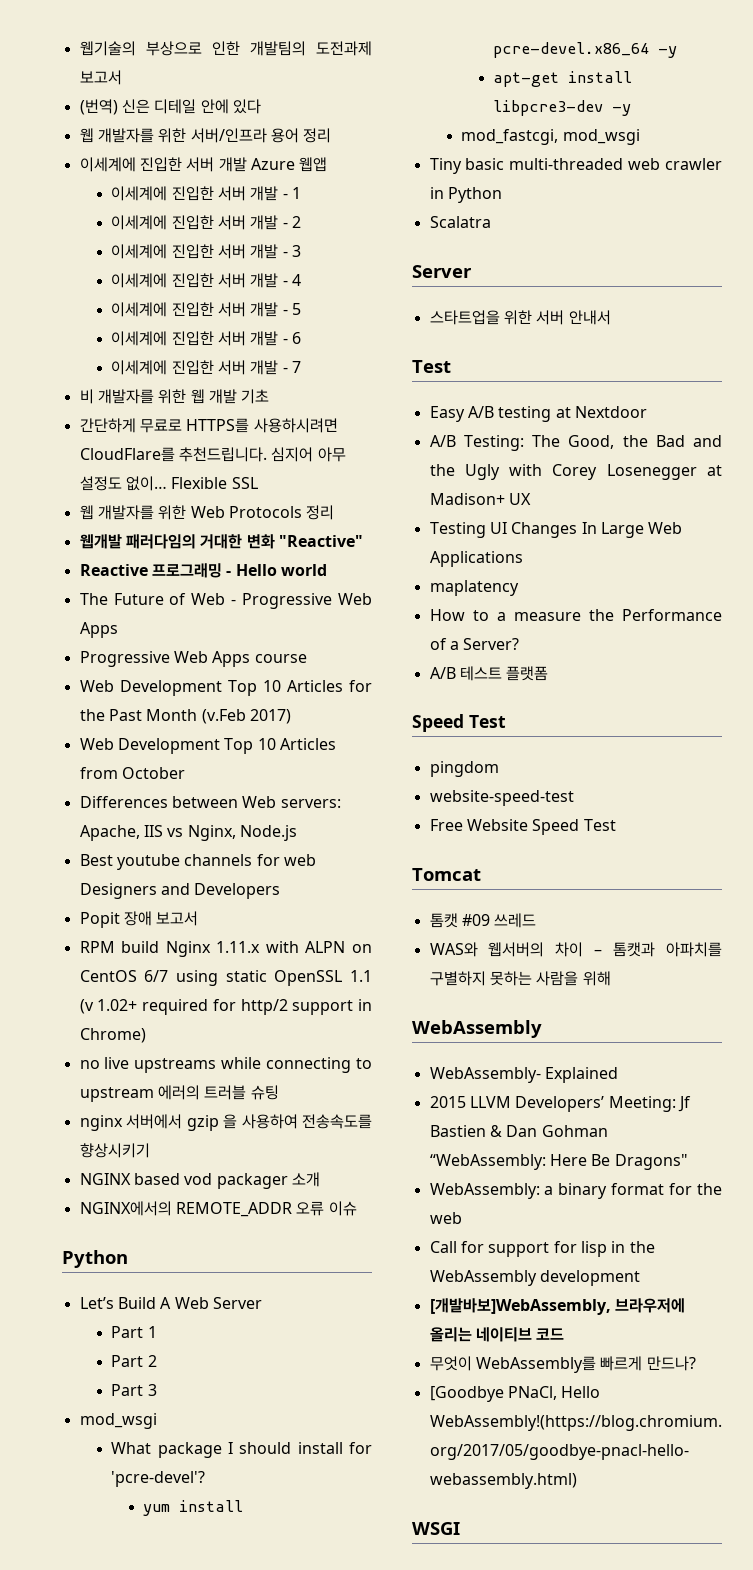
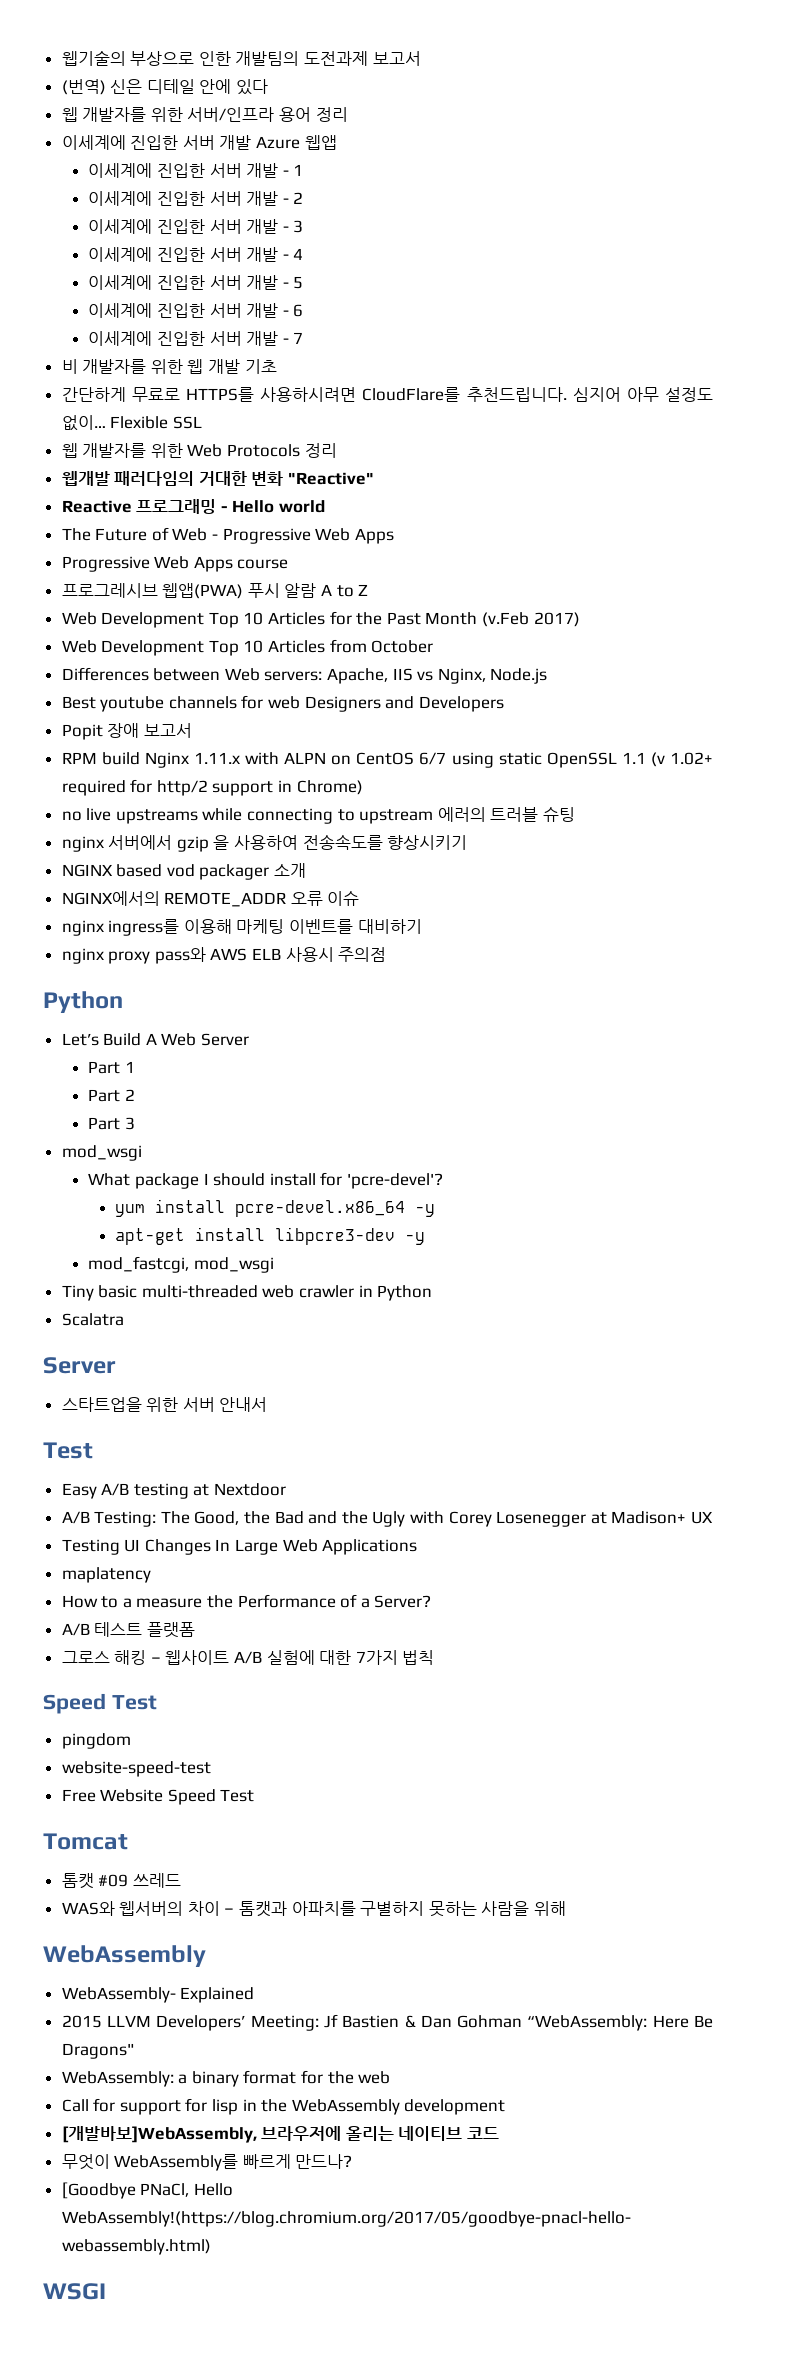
+ 프로그레시브 웹앱(PWA) 푸시 알람 A to Z
+ nginx ingress를 이용해 마케팅 이벤트를 대비하기
+ nginx proxy pass와 AWS ELB 사용시 주의점
+ 그로스 해킹 – 웹사이트 A/B 실험에 대한 7가지 법칙

